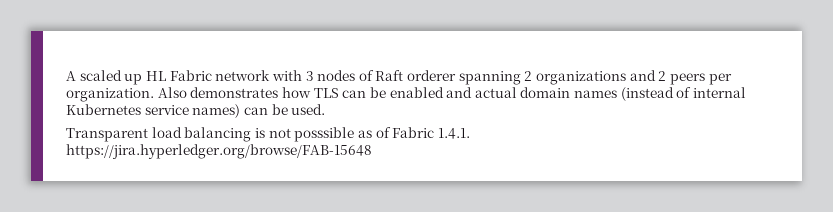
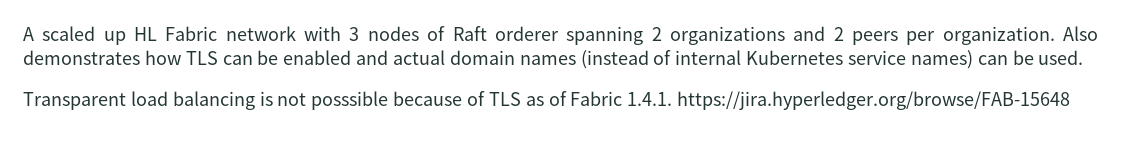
- Transparent load balancing is not posssible as of Fabric 1.4.1. https://jira.hyperledger.org/browse/FAB-15648
+ Transparent load balancing is not posssible because of TLS as of Fabric 1.4.1. https://jira.hyperledger.org/browse/FAB-15648

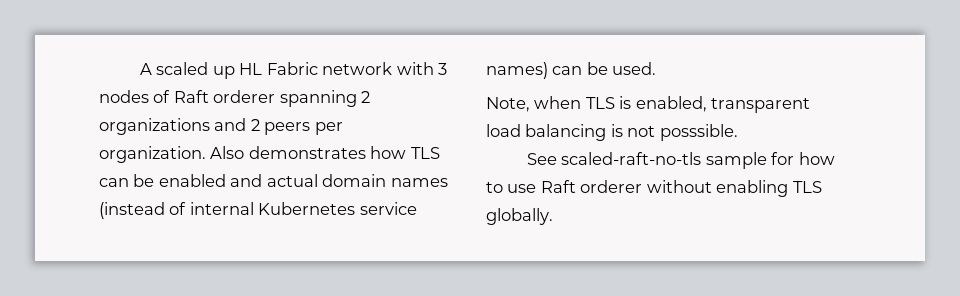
- Transparent load balancing is not posssible because of TLS as of Fabric 1.4.1. https://jira.hyperledger.org/browse/FAB-15648
+ Note, when TLS is enabled, transparent load balancing is not posssible.
+ See scaled-raft-no-tls sample for how to use Raft orderer without enabling TLS globally.

